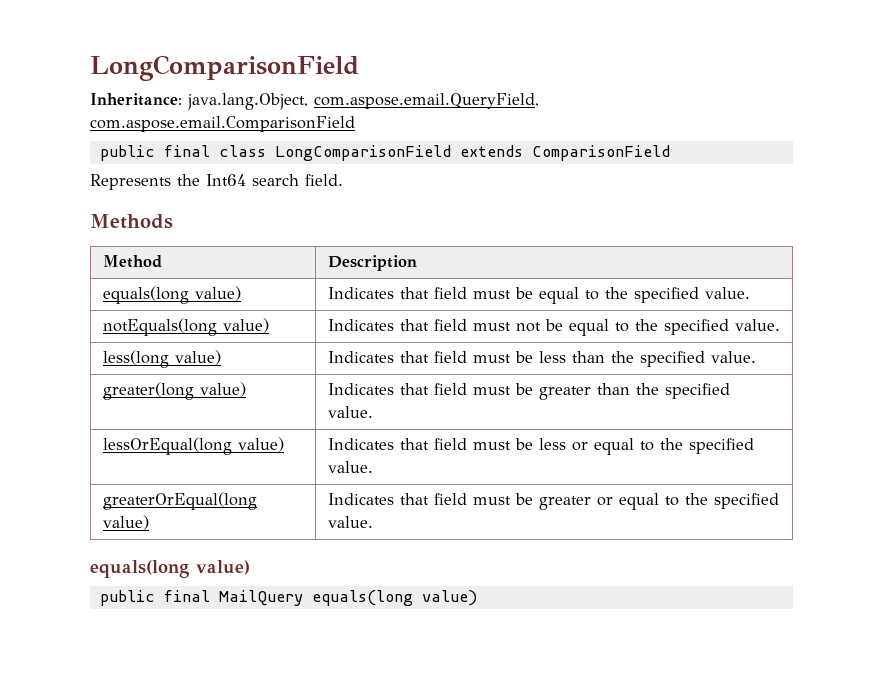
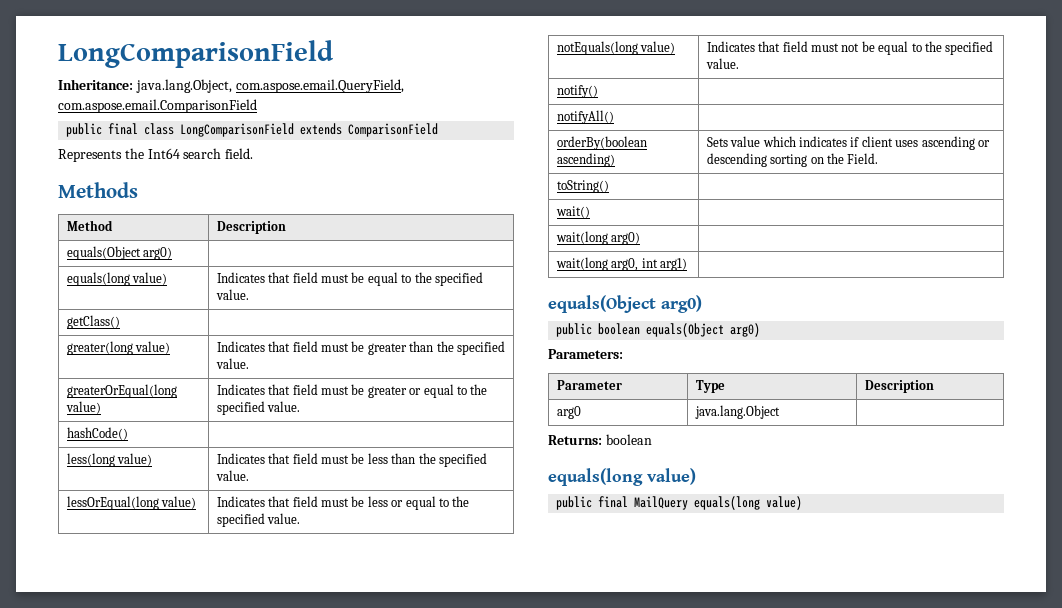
+ equals(Object arg0) |
+ getClass() |
+ greater(long value) | Indicates that field must be greater than the specified value.
+ greaterOrEqual(long value) | Indicates that field must be greater or equal to the specified value.
+ hashCode() |
+ less(long value) | Indicates that field must be less than the specified value.
+ lessOrEqual(long value) | Indicates that field must be less or equal to the specified value.
- less(long value) | Indicates that field must be less than the specified value.
- greater(long value) | Indicates that field must be greater than the specified value.
- lessOrEqual(long value) | Indicates that field must be less or equal to the specified value.
- greaterOrEqual(long value) | Indicates that field must be greater or equal to the specified value.
+ notify() |
+ notifyAll() |
+ orderBy(boolean ascending) | Sets value which indicates if client uses ascending or descending sorting on the Field.
+ toString() |
+ wait() |
+ wait(long arg0) |
+ wait(long arg0, int arg1) |
+ equals(Object arg0)
+ public boolean equals(Object arg0)
+ Parameters:
+ Parameter | Type | Description
+ arg0 | java.lang.Object |
+ Returns: boolean

